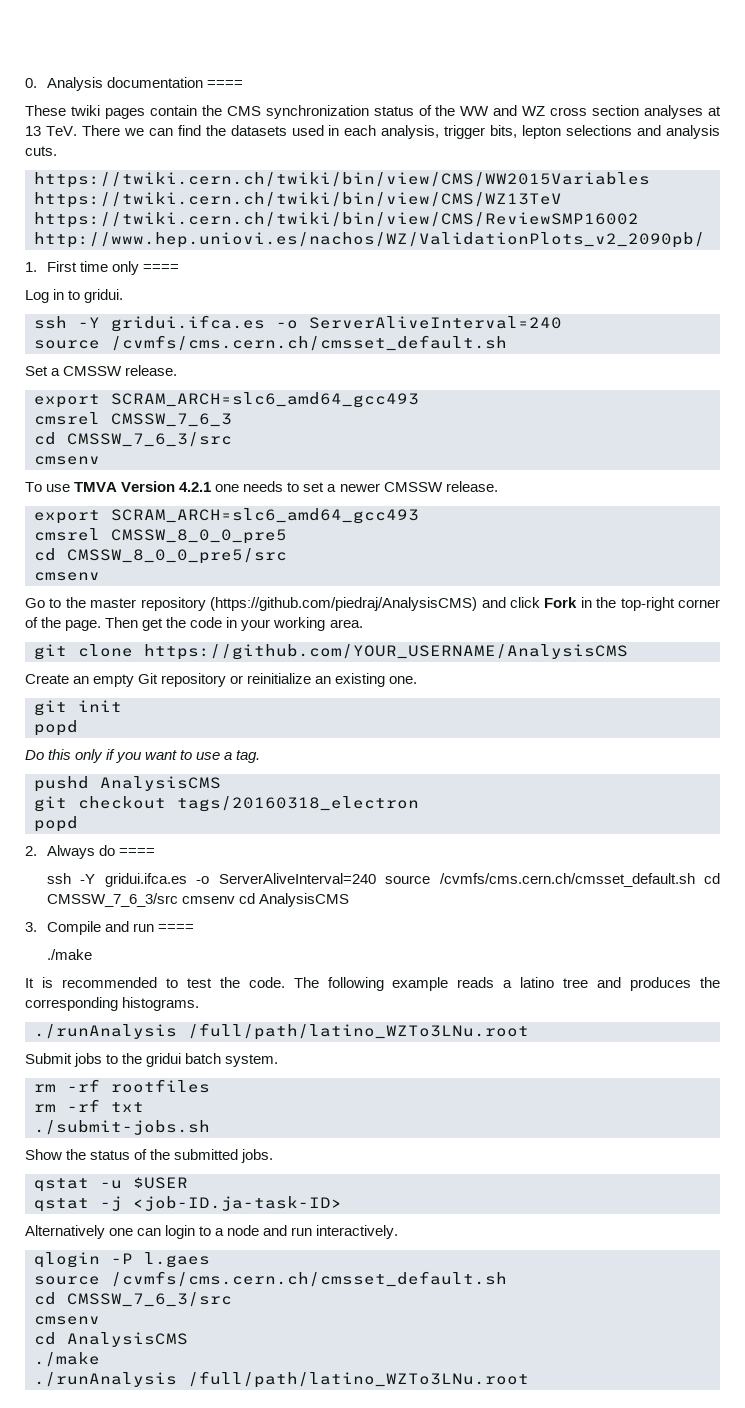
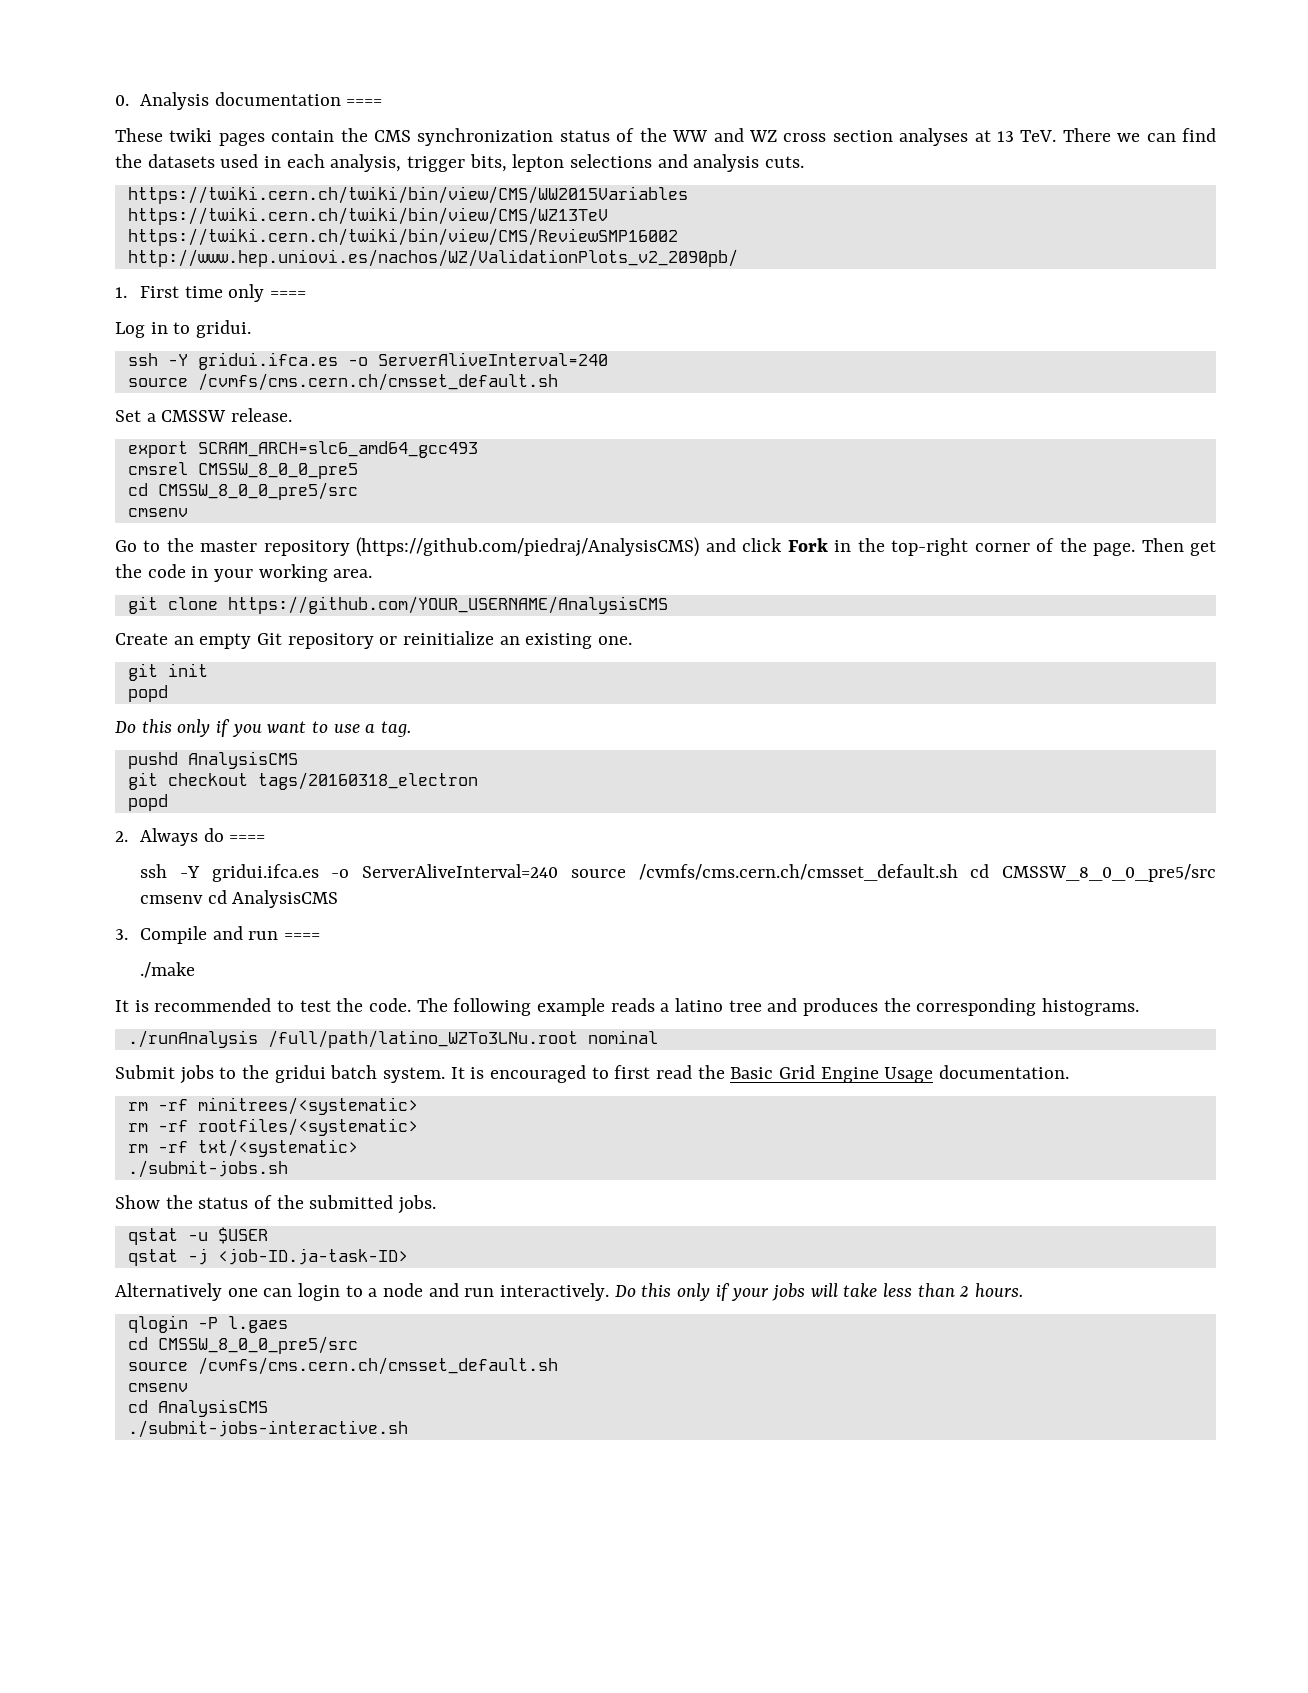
- cmsrel CMSSW_7_6_3
- cd CMSSW_7_6_3/src
- cmsenv
- To use TMVA Version 4.2.1 one needs to set a newer CMSSW release.
- export SCRAM_ARCH=slc6_amd64_gcc493
- ssh -Y gridui.ifca.es -o ServerAliveInterval=240 source /cvmfs/cms.cern.ch/cmsset_default.sh cd CMSSW_7_6_3/src cmsenv cd AnalysisCMS
+ ssh -Y gridui.ifca.es -o ServerAliveInterval=240 source /cvmfs/cms.cern.ch/cmsset_default.sh cd CMSSW_8_0_0_pre5/src cmsenv cd AnalysisCMS
  The following example reads a latino tree and produces the corresponding histograms.
- ./runAnalysis /full/path/latino_WZTo3LNu.root
+ ./runAnalysis /full/path/latino_WZTo3LNu.root nominal
- Submit jobs to the gridui batch system.
- rm -rf rootfiles
- rm -rf txt
+ Submit jobs to the gridui batch system. It is encouraged to first read the Basic Grid Engine Usage documentation.
+ rm -rf minitrees/<systematic>
+ rm -rf rootfiles/<systematic>
+ rm -rf txt/<systematic>
+ Do this only if your jobs will take less than 2 hours.
  qlogin -P l.gaes
+ cd CMSSW_8_0_0_pre5/src
  source /cvmfs/cms.cern.ch/cmsset_default.sh
- cd CMSSW_7_6_3/src
  cmsenv
  cd AnalysisCMS
- ./make
- ./runAnalysis /full/path/latino_WZTo3LNu.root
+ ./submit-jobs-interactive.sh

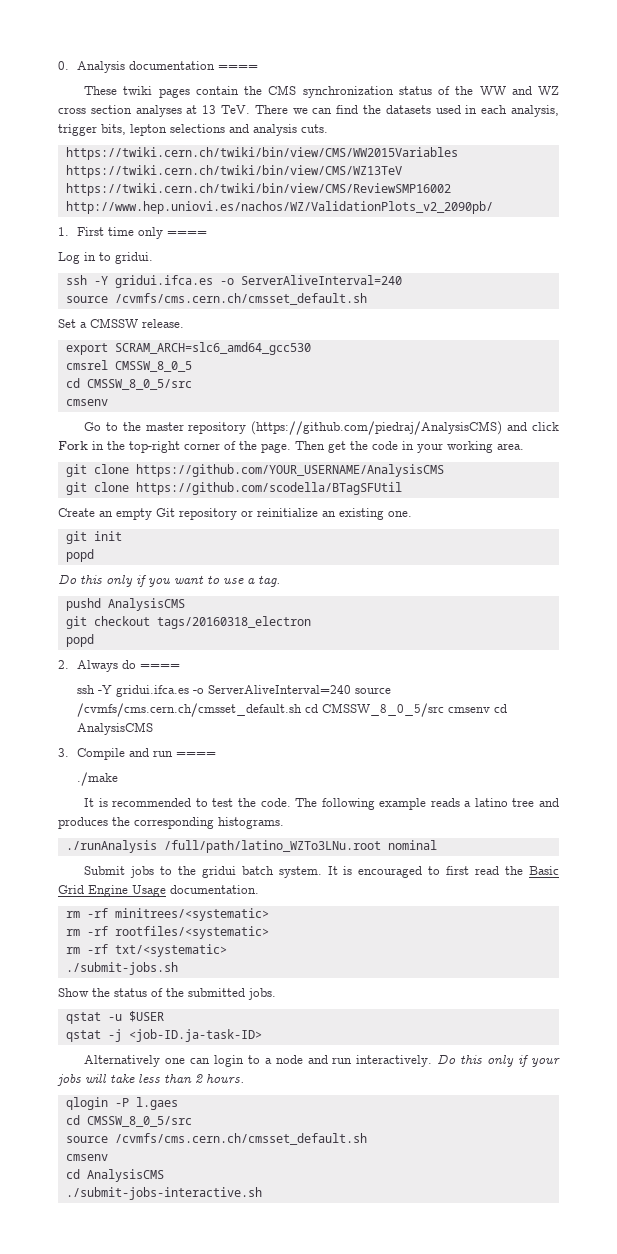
- export SCRAM_ARCH=slc6_amd64_gcc493
+ export SCRAM_ARCH=slc6_amd64_gcc530
- cmsrel CMSSW_8_0_0_pre5
- cd CMSSW_8_0_0_pre5/src
+ cmsrel CMSSW_8_0_5
+ cd CMSSW_8_0_5/src
+ git clone https://github.com/scodella/BTagSFUtil
- ssh -Y gridui.ifca.es -o ServerAliveInterval=240 source /cvmfs/cms.cern.ch/cmsset_default.sh cd CMSSW_8_0_0_pre5/src cmsenv cd AnalysisCMS
+ ssh -Y gridui.ifca.es -o ServerAliveInterval=240 source /cvmfs/cms.cern.ch/cmsset_default.sh cd CMSSW_8_0_5/src cmsenv cd AnalysisCMS
  qlogin -P l.gaes
- cd CMSSW_8_0_0_pre5/src
+ cd CMSSW_8_0_5/src

